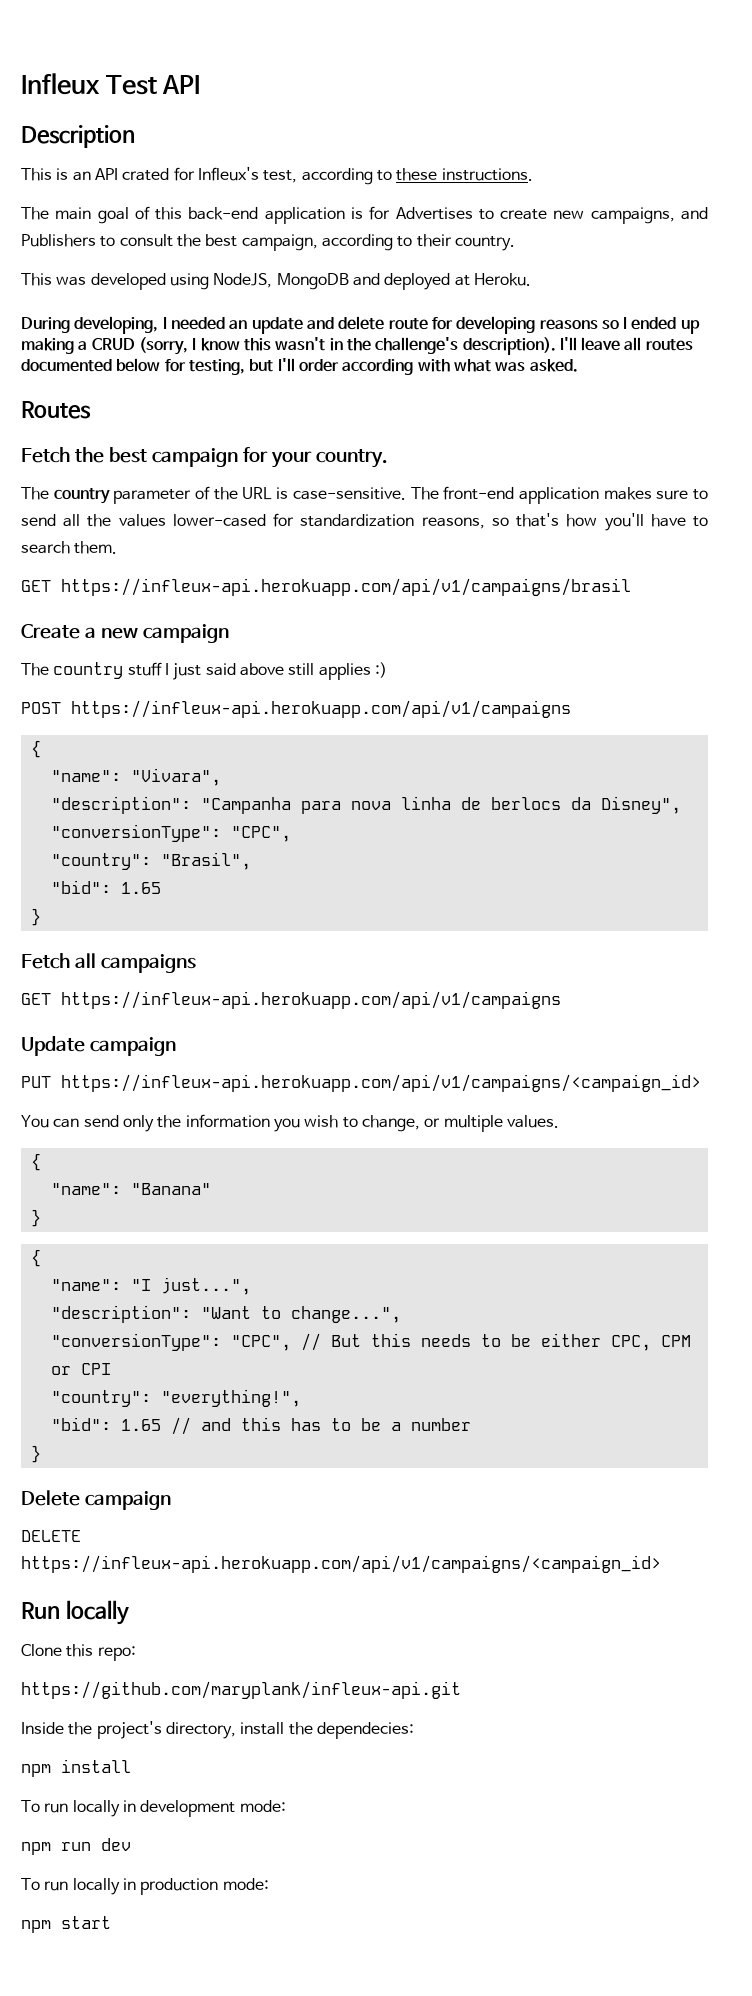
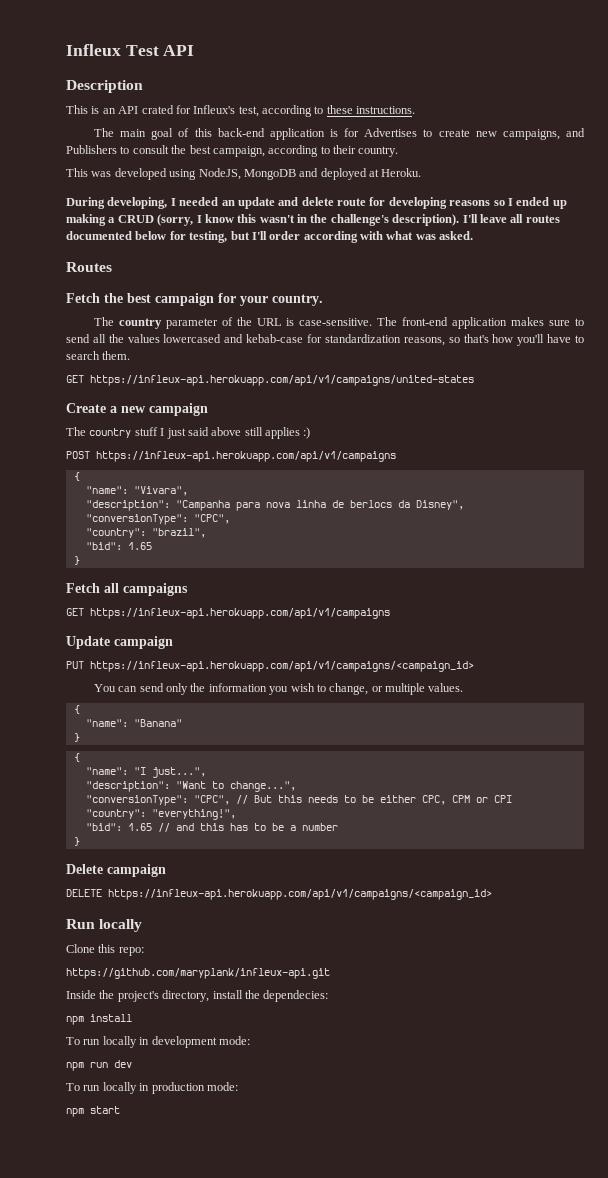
- The front-end application makes sure to send all the values lower-cased for standardization reasons, so that's how you'll have to search them.
+ The front-end application makes sure to send all the values lowercased and kebab-case for standardization reasons, so that's how you'll have to search them.
- GET https://infleux-api.herokuapp.com/api/v1/campaigns/brasil
+ GET https://infleux-api.herokuapp.com/api/v1/campaigns/united-states
- "country": "Brasil",
+ "country": "brazil",

